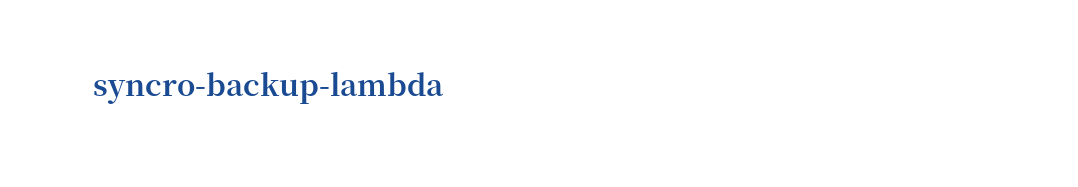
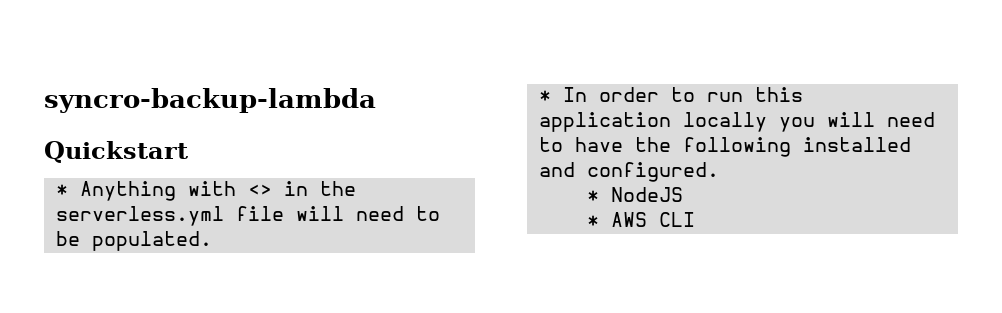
+ Quickstart
+ * Anything with <> in the serverless.yml file will need to be populated.
+ * In order to run this application locally you will need to have the following installed and configured.
+ * NodeJS
+ * AWS CLI

